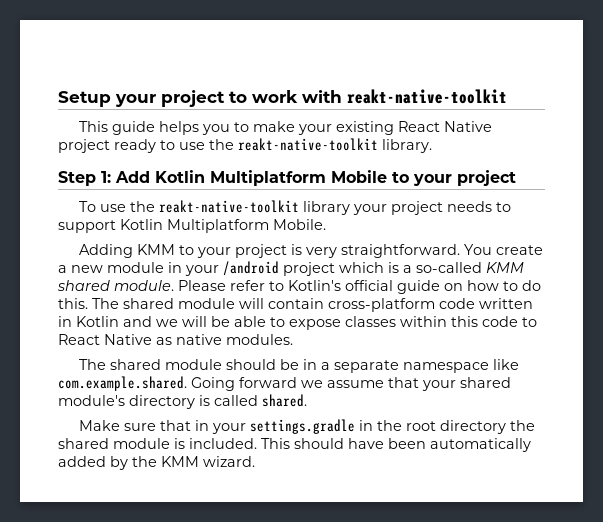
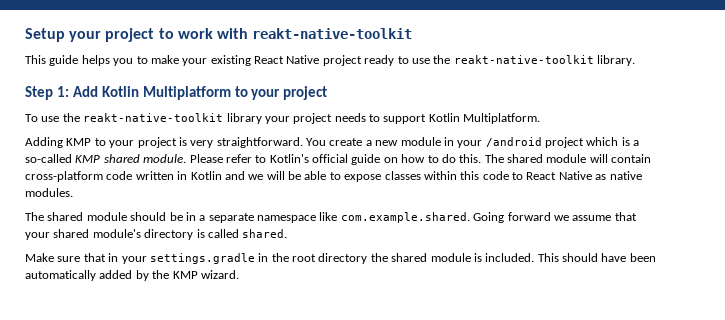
- Step 1: Add Kotlin Multiplatform Mobile to your project
+ Step 1: Add Kotlin Multiplatform to your project
- To use the reakt-native-toolkit library your project needs to support Kotlin Multiplatform Mobile.
+ To use the reakt-native-toolkit library your project needs to support Kotlin Multiplatform.
- Adding KMM to your project is very straightforward.
+ Adding KMP to your project is very straightforward.
- You create a new module in your /android project which is a so-called KMM shared module.
+ You create a new module in your /android project which is a so-called KMP shared module.
- This should have been automatically added by the KMM wizard.
+ This should have been automatically added by the KMP wizard.

